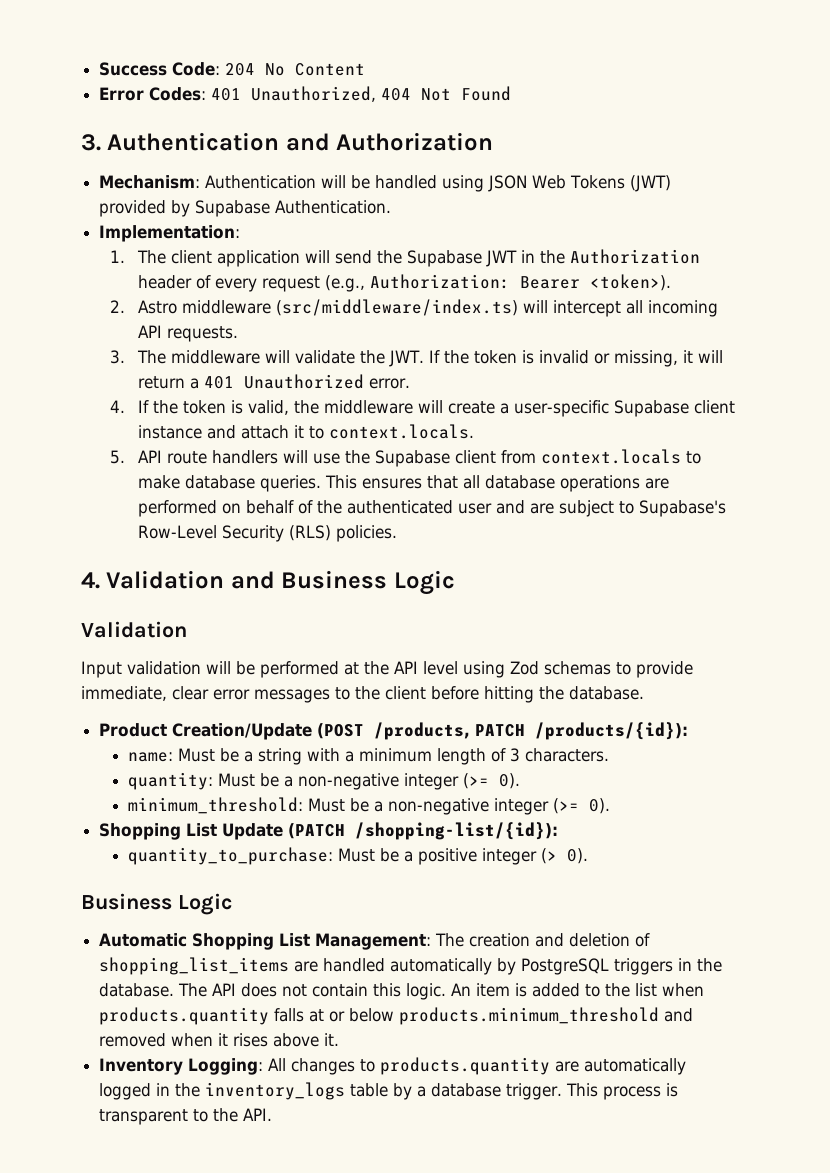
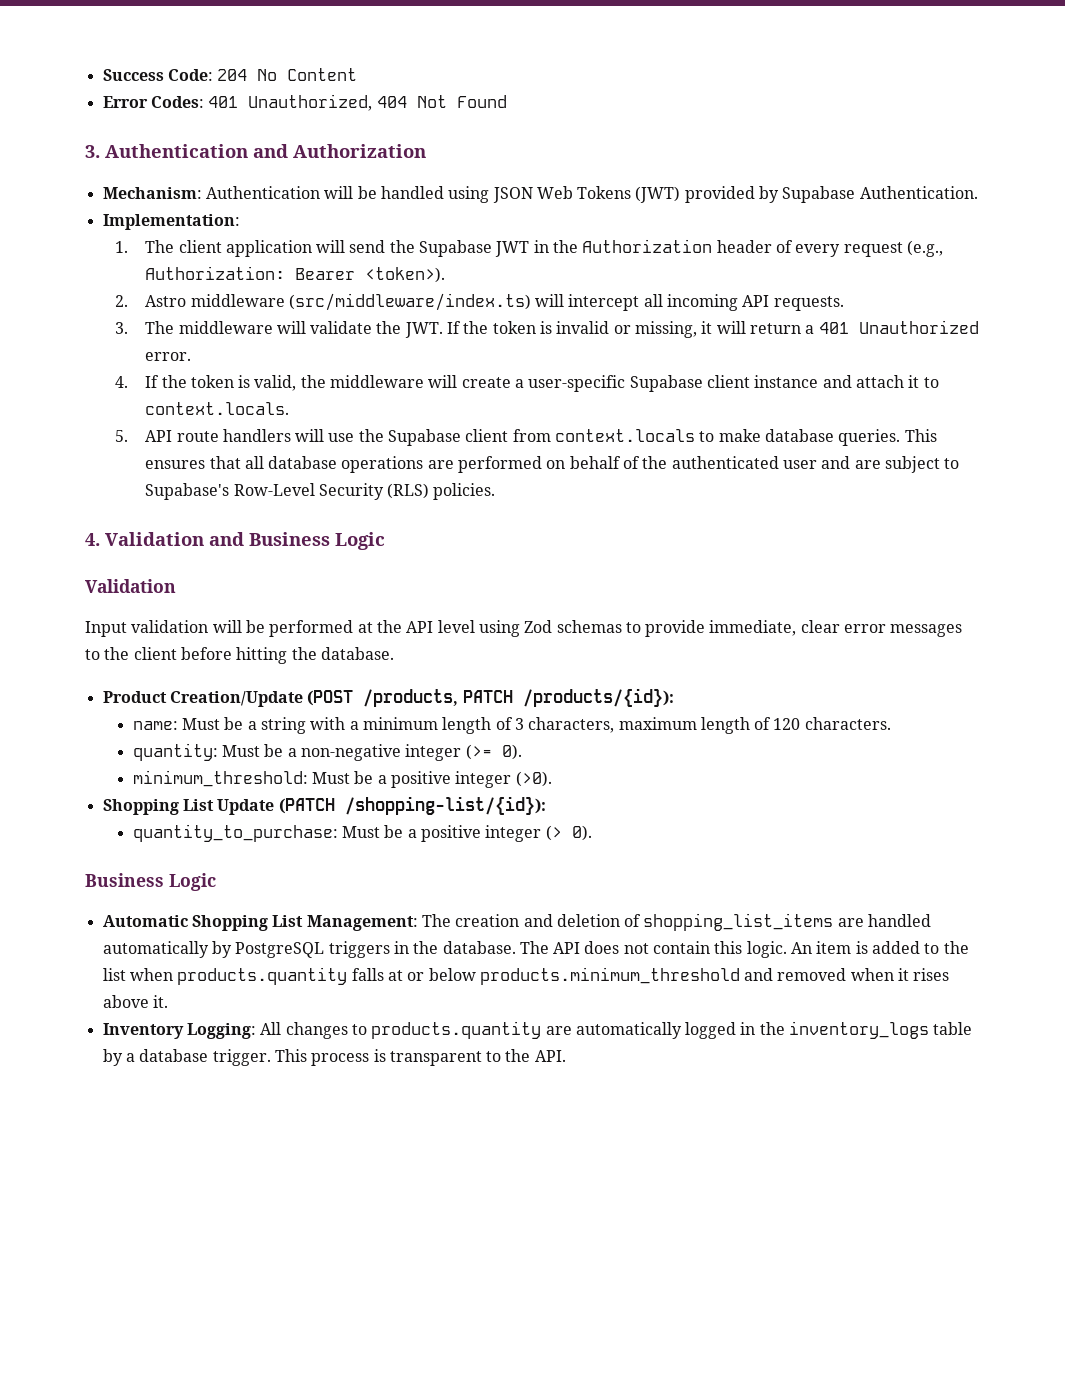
- name: Must be a string with a minimum length of 3 characters.
+ name: Must be a string with a minimum length of 3 characters, maximum length of 120 characters.
- minimum_threshold: Must be a non-negative integer (>= 0).
+ minimum_threshold: Must be a positive integer (>0).

